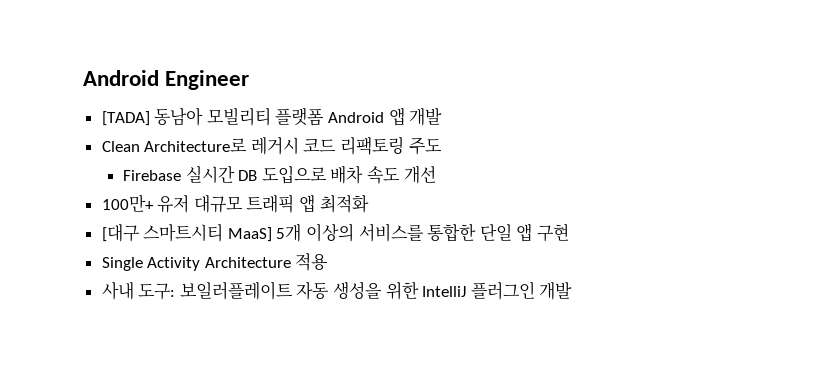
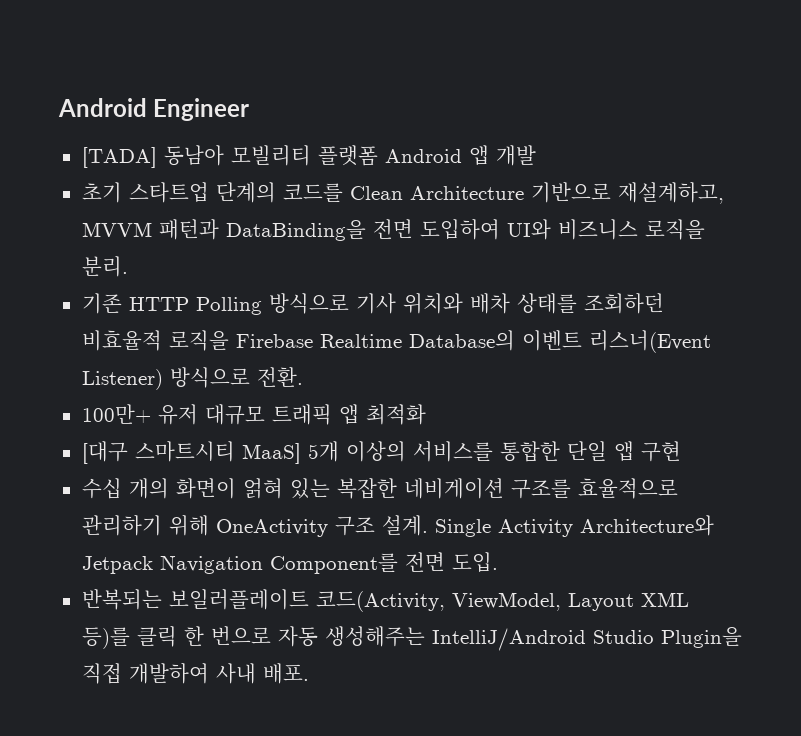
- Clean Architecture로 레거시 코드 리팩토링 주도
- Firebase 실시간 DB 도입으로 배차 속도 개선
+ 초기 스타트업 단계의 코드를 Clean Architecture 기반으로 재설계하고, MVVM 패턴과 DataBinding을 전면 도입하여 UI와 비즈니스 로직을 분리.
+ 기존 HTTP Polling 방식으로 기사 위치와 배차 상태를 조회하던 비효율적 로직을 Firebase Realtime Database의 이벤트 리스너(Event Listener) 방식으로 전환.
- Single Activity Architecture 적용
- 사내 도구: 보일러플레이트 자동 생성을 위한 IntelliJ 플러그인 개발
+ 수십 개의 화면이 얽혀 있는 복잡한 네비게이션 구조를 효율적으로 관리하기 위해 OneActivity 구조 설계. Single Activity Architecture와 Jetpack Navigation Component를 전면 도입.
+ 반복되는 보일러플레이트 코드(Activity, ViewModel, Layout XML 등)를 클릭 한 번으로 자동 생성해주는 IntelliJ/Android Studio Plugin을 직접 개발하여 사내 배포.

